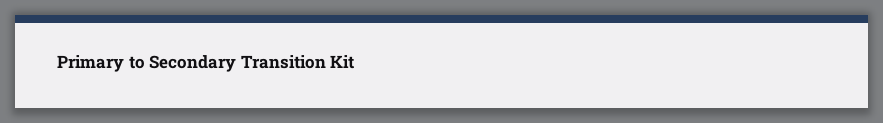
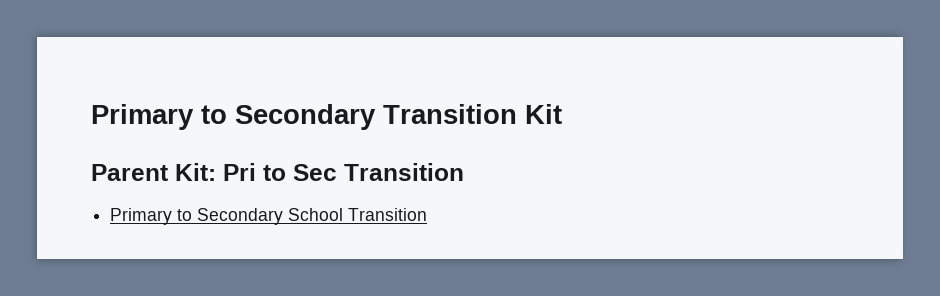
+ Parent Kit: Pri to Sec Transition
+ Primary to Secondary School Transition

